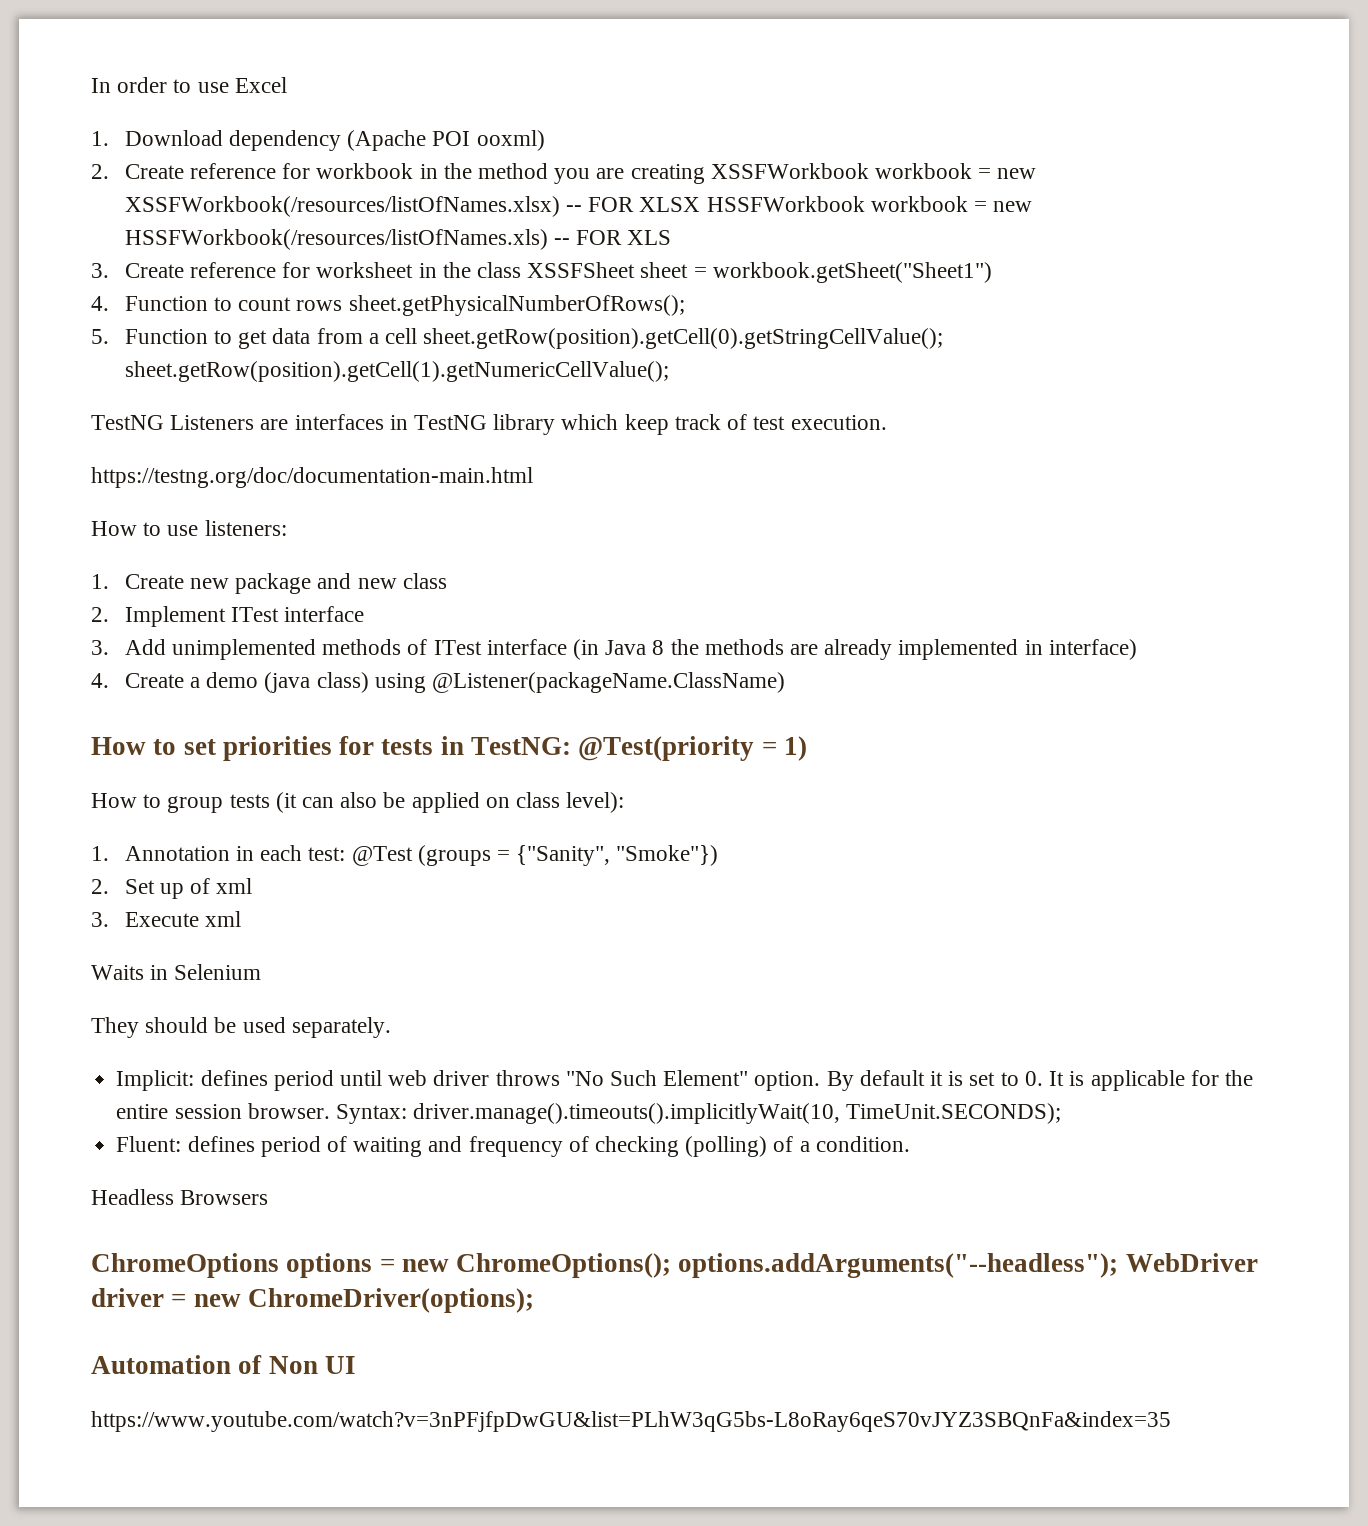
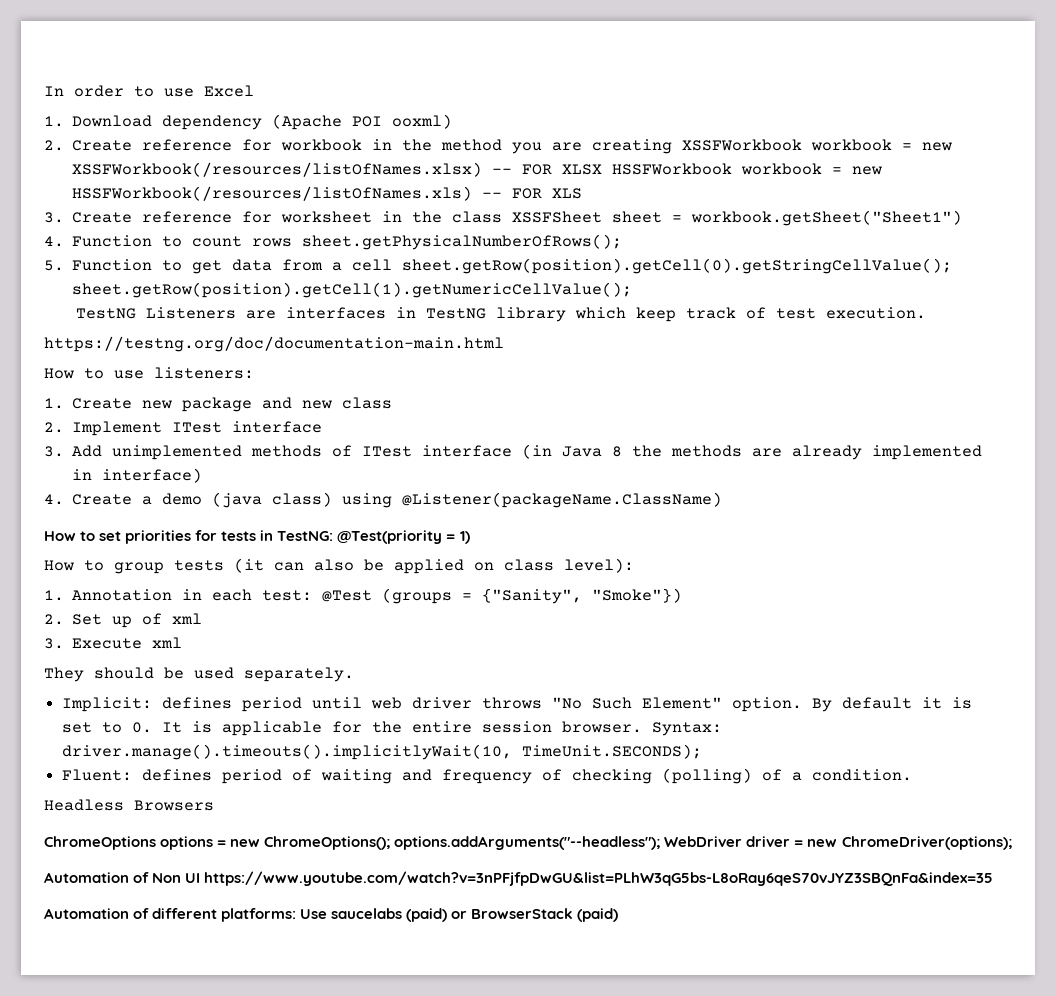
- Waits in Selenium
- Automation of Non UI
- https://www.youtube.com/watch?v=3nPFjfpDwGU&list=PLhW3qG5bs-L8oRay6qeS70vJYZ3SBQnFa&index=35
+ Automation of Non UI https://www.youtube.com/watch?v=3nPFjfpDwGU&list=PLhW3qG5bs-L8oRay6qeS70vJYZ3SBQnFa&index=35
+ Automation of different platforms: Use saucelabs (paid) or BrowserStack (paid)

